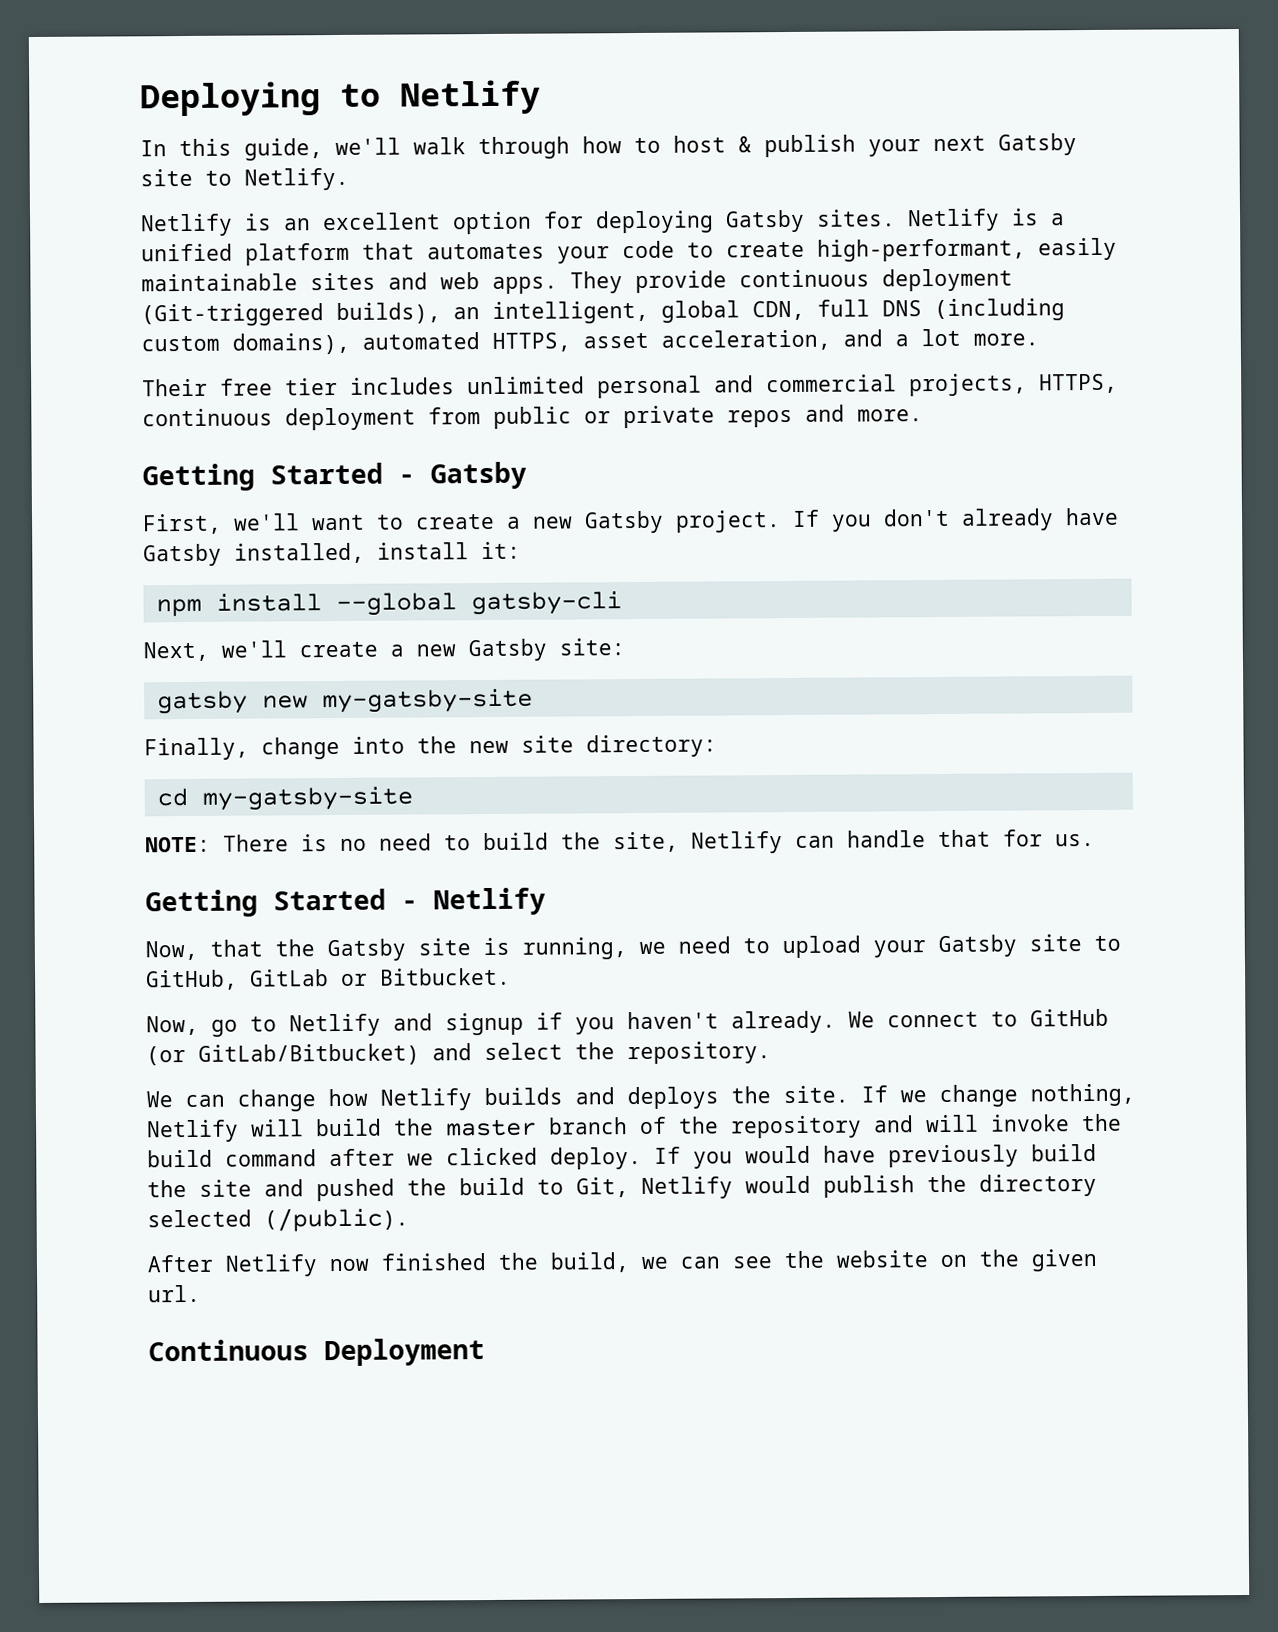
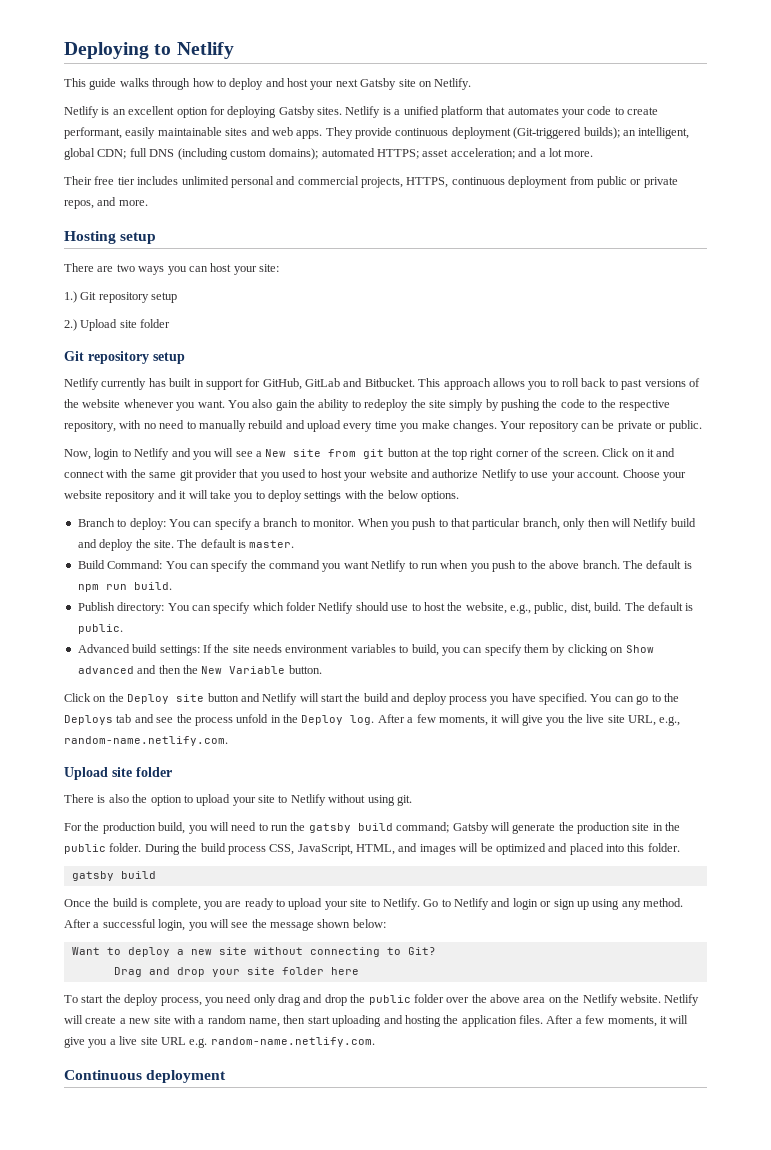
- In this guide, we'll walk through how to host & publish your next Gatsby site to Netlify.
+ This guide walks through how to deploy and host your next Gatsby site on Netlify.
- Netlify is a unified platform that automates your code to create high-performant, easily maintainable sites and web apps.
+ Netlify is a unified platform that automates your code to create performant, easily maintainable sites and web apps.
- They provide continuous deployment (Git-triggered builds), an intelligent, global CDN, full DNS (including custom domains), automated HTTPS, asset acceleration, and a lot more.
+ They provide continuous deployment (Git-triggered builds); an intelligent, global CDN; full DNS (including custom domains); automated HTTPS; asset acceleration; and a lot more.
- Their free tier includes unlimited personal and commercial projects, HTTPS, continuous deployment from public or private repos and more.
+ Their free tier includes unlimited personal and commercial projects, HTTPS, continuous deployment from public or private repos, and more.
- Getting Started - Gatsby
- First, we'll want to create a new Gatsby project. If you don't already have Gatsby installed, install it:
- npm install --global gatsby-cli
- Next, we'll create a new Gatsby site:
- gatsby new my-gatsby-site
- Finally, change into the new site directory:
- cd my-gatsby-site
- NOTE: There is no need to build the site, Netlify can handle that for us.
- Getting Started - Netlify
- Now, that the Gatsby site is running, we need to upload your Gatsby site to GitHub, GitLab or Bitbucket.
- Now, go to Netlify and signup if you haven't already. We connect to GitHub (or GitLab/Bitbucket) and select the repository.
- We can change how Netlify builds and deploys the site. If we change nothing, Netlify will build the master branch of the repository and will invoke the build command after we clicked deploy. If you would have previously build the site and pushed the build to Git, Netlify would publish the directory selected (/public).
- After Netlify now finished the build, we can see the website on the given url.
+ Hosting setup
+ There are two ways you can host your site:
+ 1.) Git repository setup
+ 2.) Upload site folder
+ Git repository setup
+ Netlify currently has built in support for GitHub, GitLab and Bitbucket. This approach allows you to roll back to past versions of the website whenever you want. You also gain the ability to redeploy the site simply by pushing the code to the respective repository, with no need to manually rebuild and upload every time you make changes. Your repository can be private or public.
+ Now, login to Netlify and you will see a New site from git button at the top right corner of the screen. Click on it and connect with the same git provider that you used to host your website and authorize Netlify to use your account. Choose your website repository and it will take you to deploy settings with the below options.
+ Branch to deploy: You can specify a branch to monitor. When you push to that particular branch, only then will Netlify build and deploy the site. The default is master.
+ Build Command: You can specify the command you want Netlify to run when you push to the above branch. The default is npm run build.
+ Publish directory: You can specify which folder Netlify should use to host the website, e.g., public, dist, build. The default is public.
+ Advanced build settings: If the site needs environment variables to build, you can specify them by clicking on Show advanced and then the New Variable button.
+ Click on the Deploy site button and Netlify will start the build and deploy process you have specified. You can go to the Deploys tab and see the process unfold in the Deploy log. After a few moments, it will give you the live site URL, e.g., random-name.netlify.com.
+ Upload site folder
+ There is also the option to upload your site to Netlify without using git.
+ For the production build, you will need to run the gatsby build command; Gatsby will generate the production site in the public folder. During the build process CSS, JavaScript, HTML, and images will be optimized and placed into this folder.
+ gatsby build
+ Once the build is complete, you are ready to upload your site to Netlify. Go to Netlify and login or sign up using any method. After a successful login, you will see the message shown below:
+ Want to deploy a new site without connecting to Git?
+ Drag and drop your site folder here
+ To start the deploy process, you need only drag and drop the public folder over the above area on the Netlify website. Netlify will create a new site with a random name, then start uploading and hosting the application files. After a few moments, it will give you a live site URL e.g. random-name.netlify.com.
- Continuous Deployment
+ Continuous deployment

